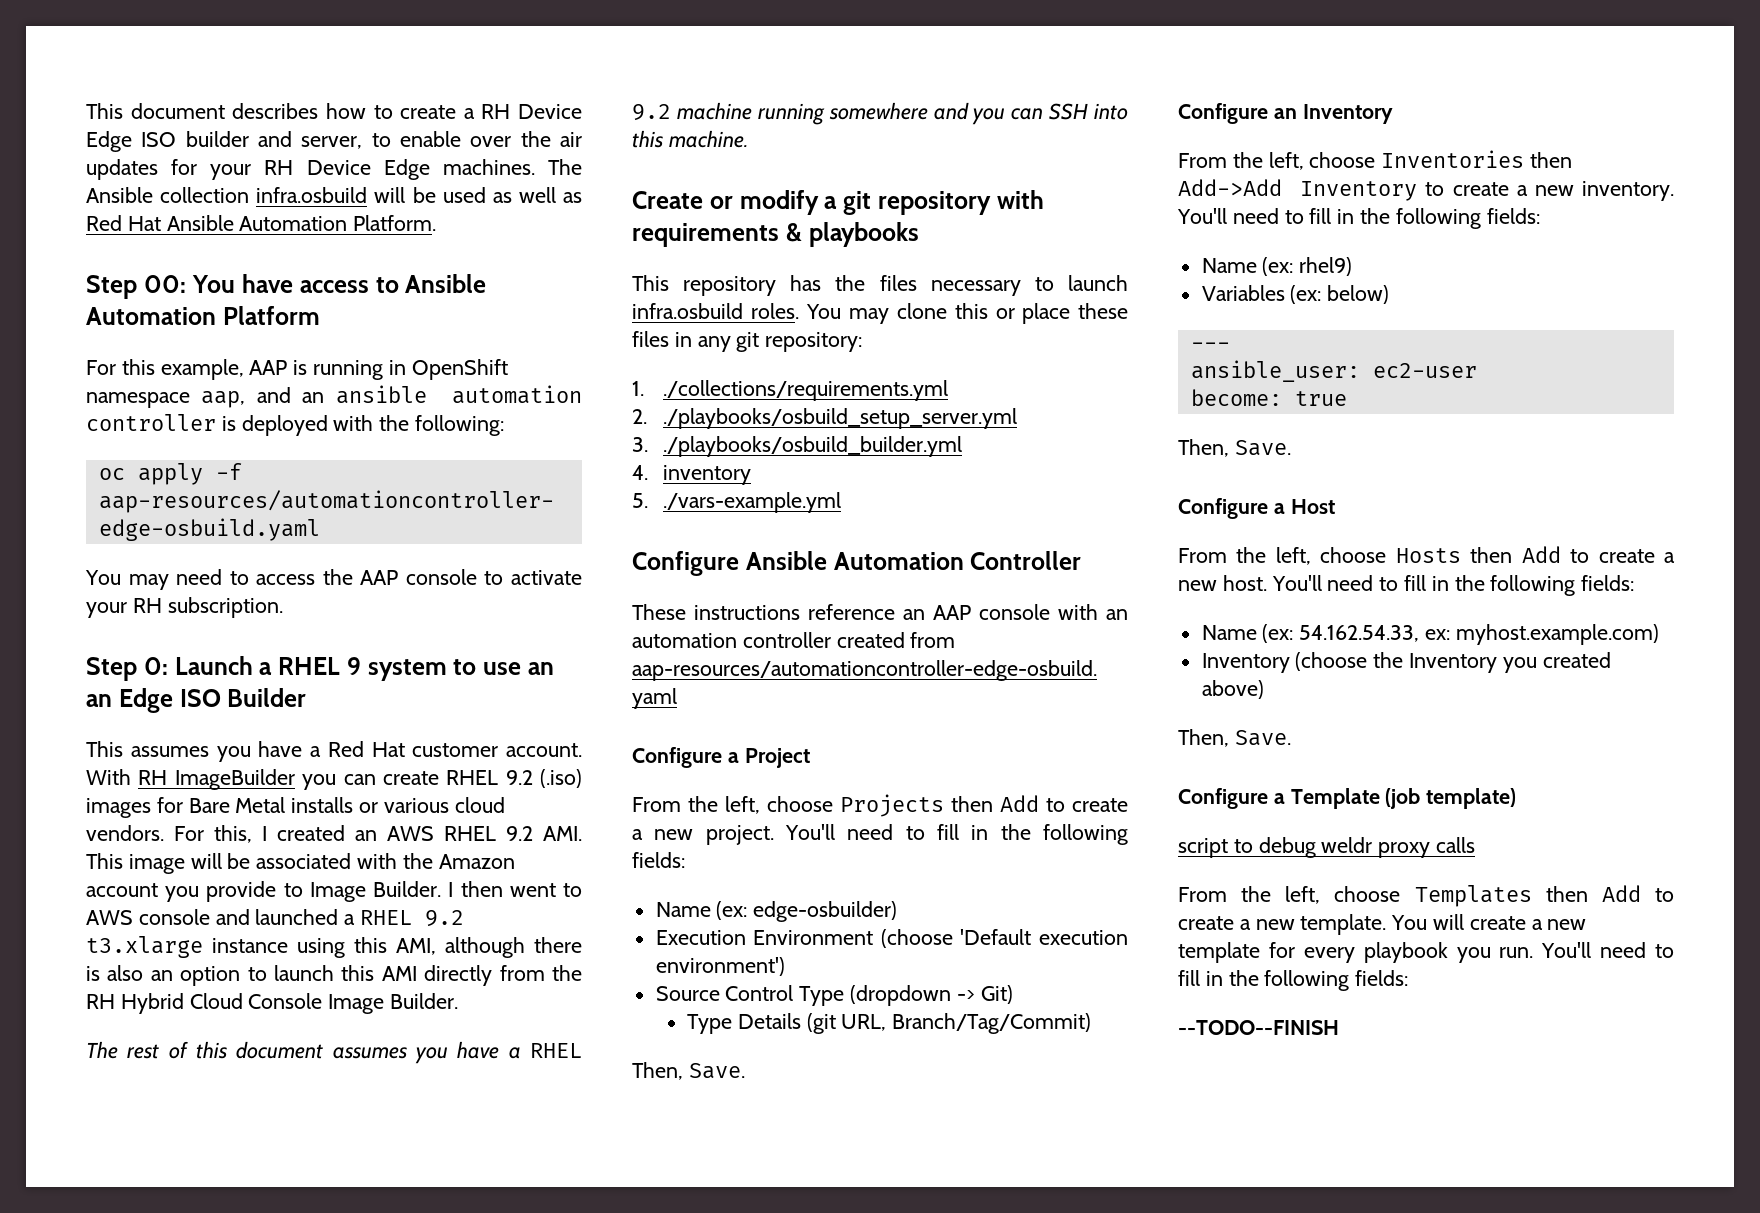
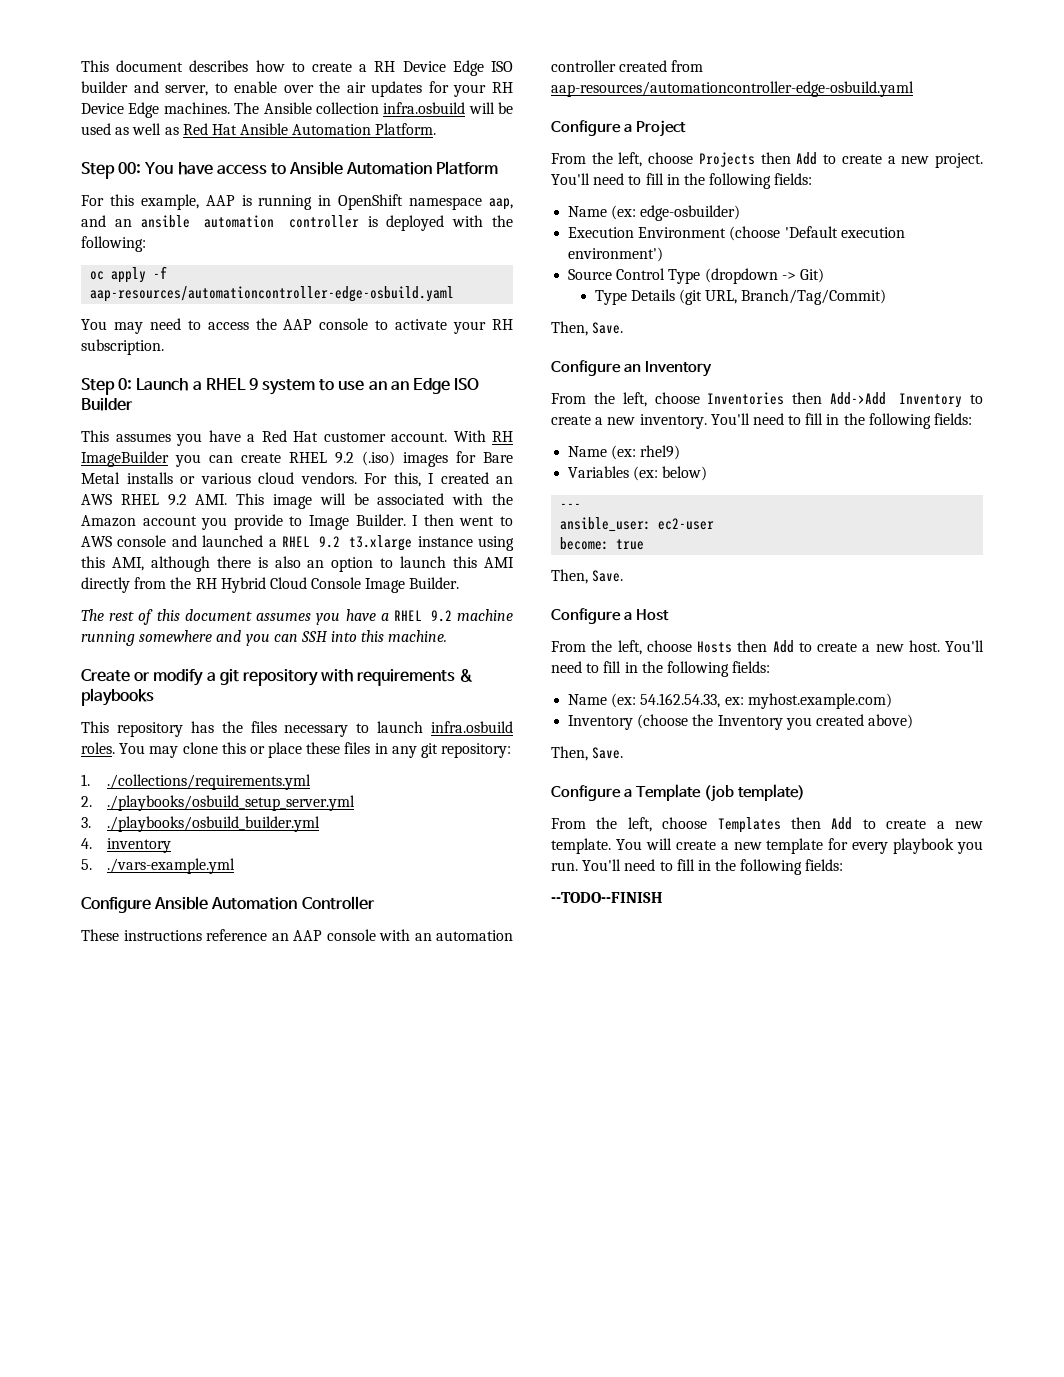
- script to debug weldr proxy calls

